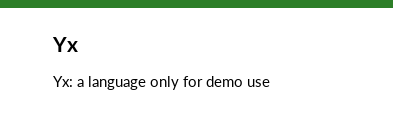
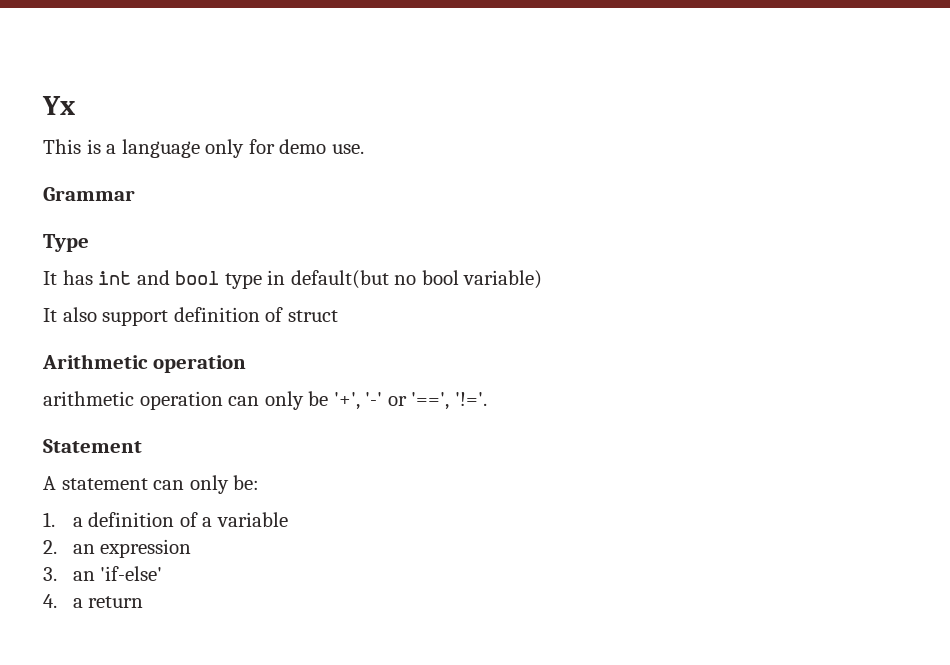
- Yx: a language only for demo use
+ This is a language only for demo use.
+ Grammar
+ Type
+ It has int and bool type in default(but no bool variable)
+ It also support definition of struct
+ Arithmetic operation
+ arithmetic operation can only be '+', '-' or '==', '!='.
+ Statement
+ A statement can only be:
+ 1. a definition of a variable
+ 2. an expression
+ 3. an 'if-else'
+ 4. a return

